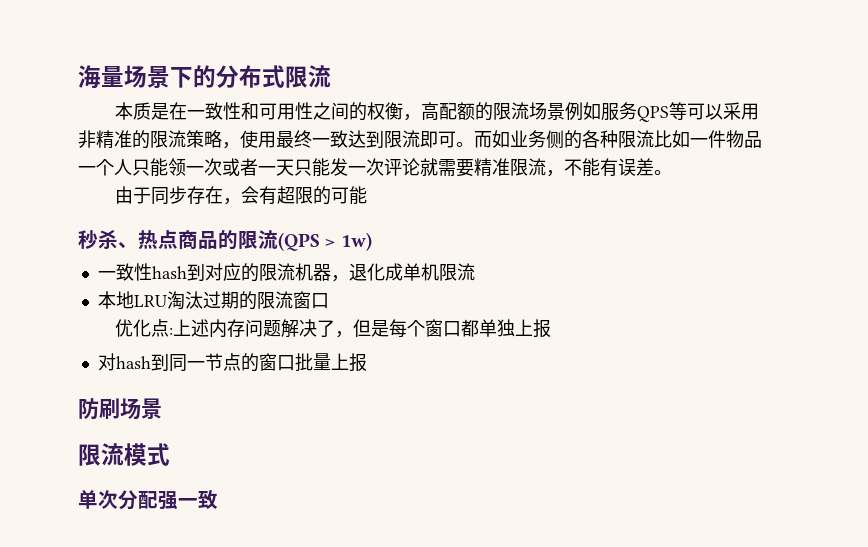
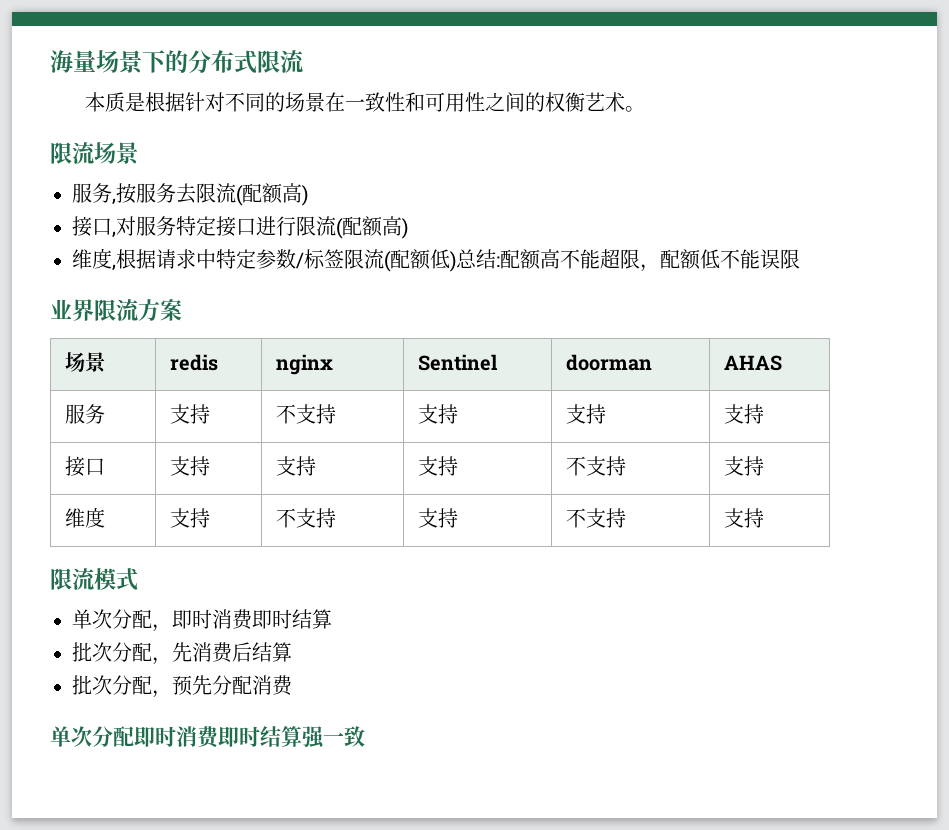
- 本质是在一致性和可用性之间的权衡，高配额的限流场景例如服务QPS等可以采用非精准的限流策略，使用最终一致达到限流即可。而如业务侧的各种限流比如一件物品一个人只能领一次或者一天只能发一次评论就需要精准限流，不能有误差。
- 由于同步存在，会有超限的可能
- 秒杀、热点商品的限流(QPS > 1w)
- 一致性hash到对应的限流机器，退化成单机限流
- 本地LRU淘汰过期的限流窗口
- 优化点:上述内存问题解决了，但是每个窗口都单独上报
- 对hash到同一节点的窗口批量上报
- 防刷场景
+ 本质是根据针对不同的场景在一致性和可用性之间的权衡艺术。
+ 限流场景
+ 服务,按服务去限流(配额高)
+ 接口,对服务特定接口进行限流(配额高)
+ 维度,根据请求中特定参数/标签限流(配额低)总结:配额高不能超限，配额低不能误限
+ 业界限流方案
+ 场景 | redis | nginx | Sentinel | doorman | AHAS
+ 服务 | 支持 | 不支持 | 支持 | 支持 | 支持
+ 接口 | 支持 | 支持 | 支持 | 不支持 | 支持
+ 维度 | 支持 | 不支持 | 支持 | 不支持 | 支持
  限流模式
- 单次分配强一致
+ 单次分配，即时消费即时结算
+ 批次分配，先消费后结算
+ 批次分配，预先分配消费
+ 单次分配即时消费即时结算强一致

